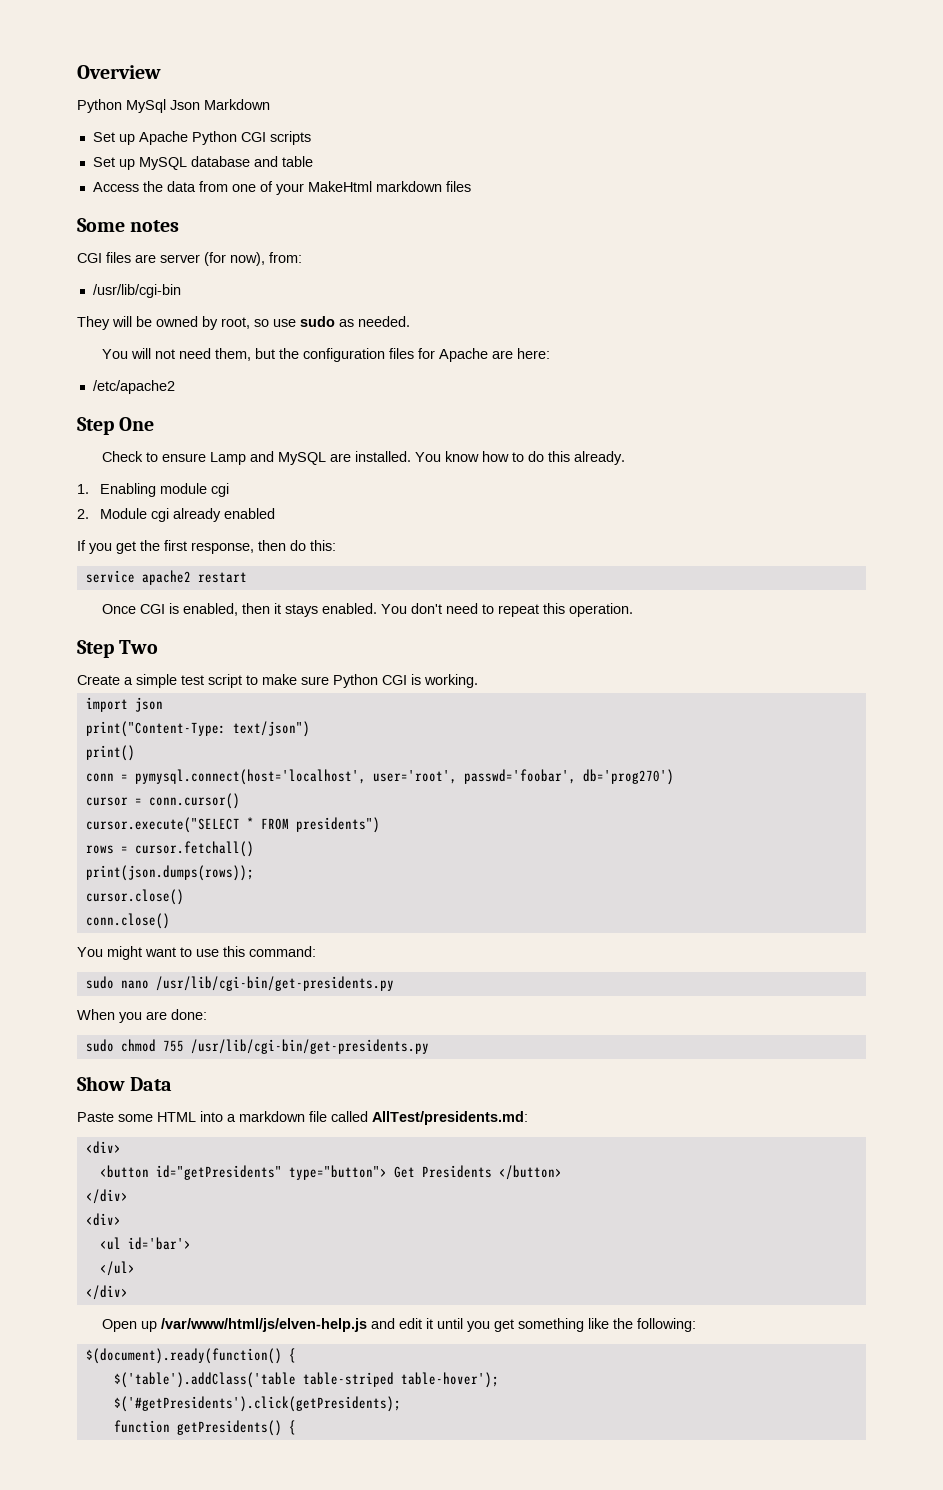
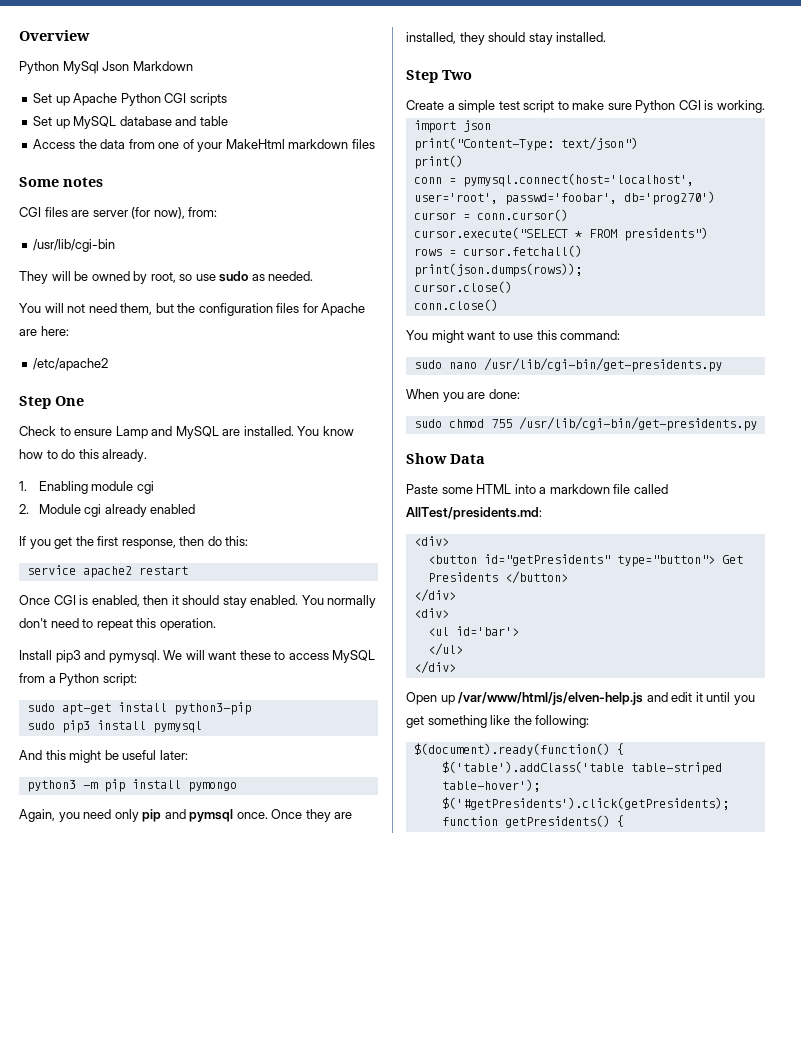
- Once CGI is enabled, then it stays enabled.
+ Once CGI is enabled, then it should stay enabled.
- You don't need to repeat this operation.
+ You normally don't need to repeat this operation.
+ Install pip3 and pymysql. We will want these to access MySQL from a Python script:
+ sudo apt-get install python3-pip
+ sudo pip3 install pymysql
+ And this might be useful later:
+ python3 -m pip install pymongo
+ Again, you need only pip and pymsql once. Once they are installed, they should stay installed.

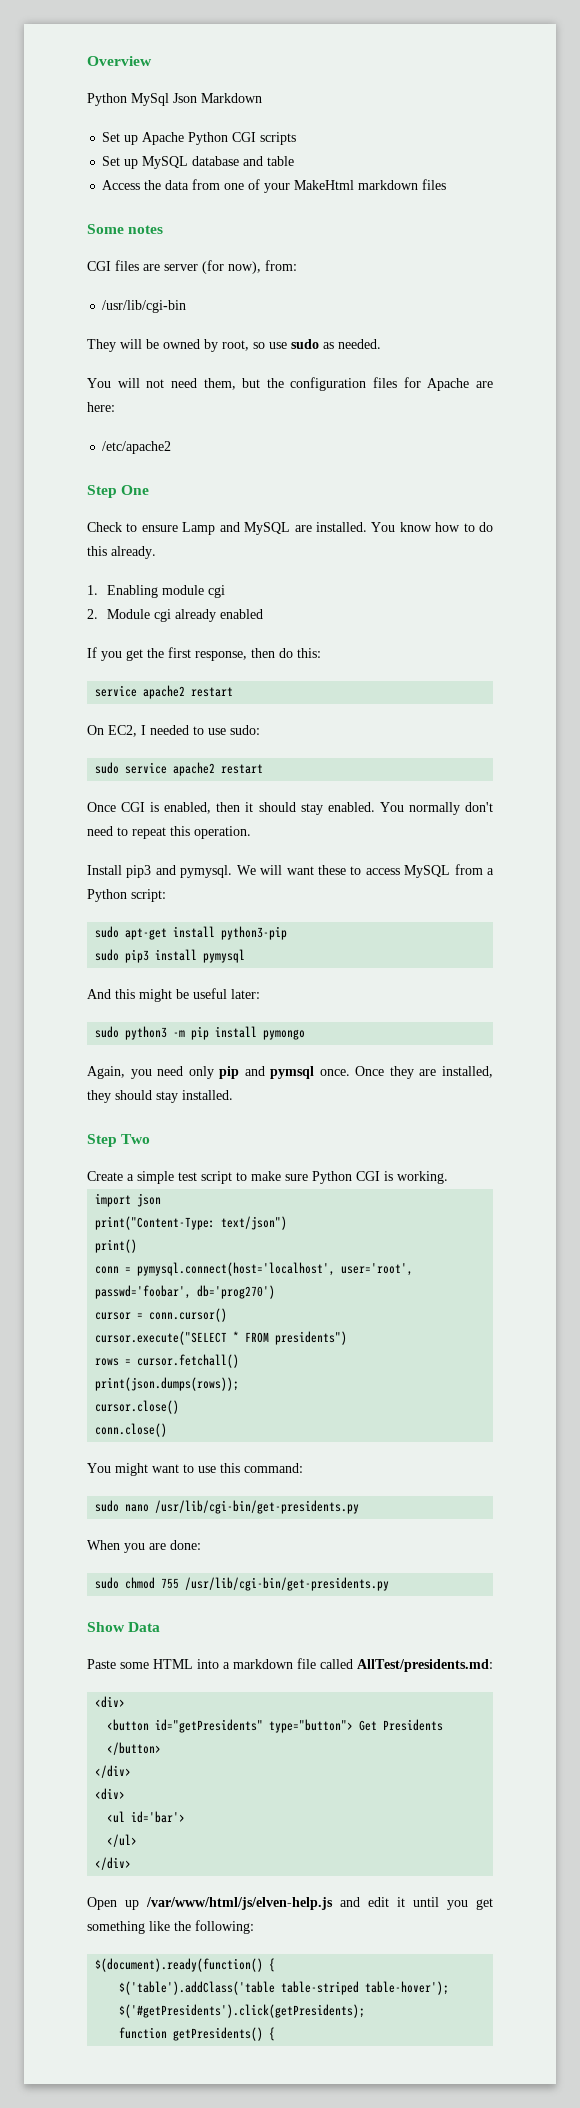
+ On EC2, I needed to use sudo:
+ sudo service apache2 restart
- python3 -m pip install pymongo
+ sudo python3 -m pip install pymongo

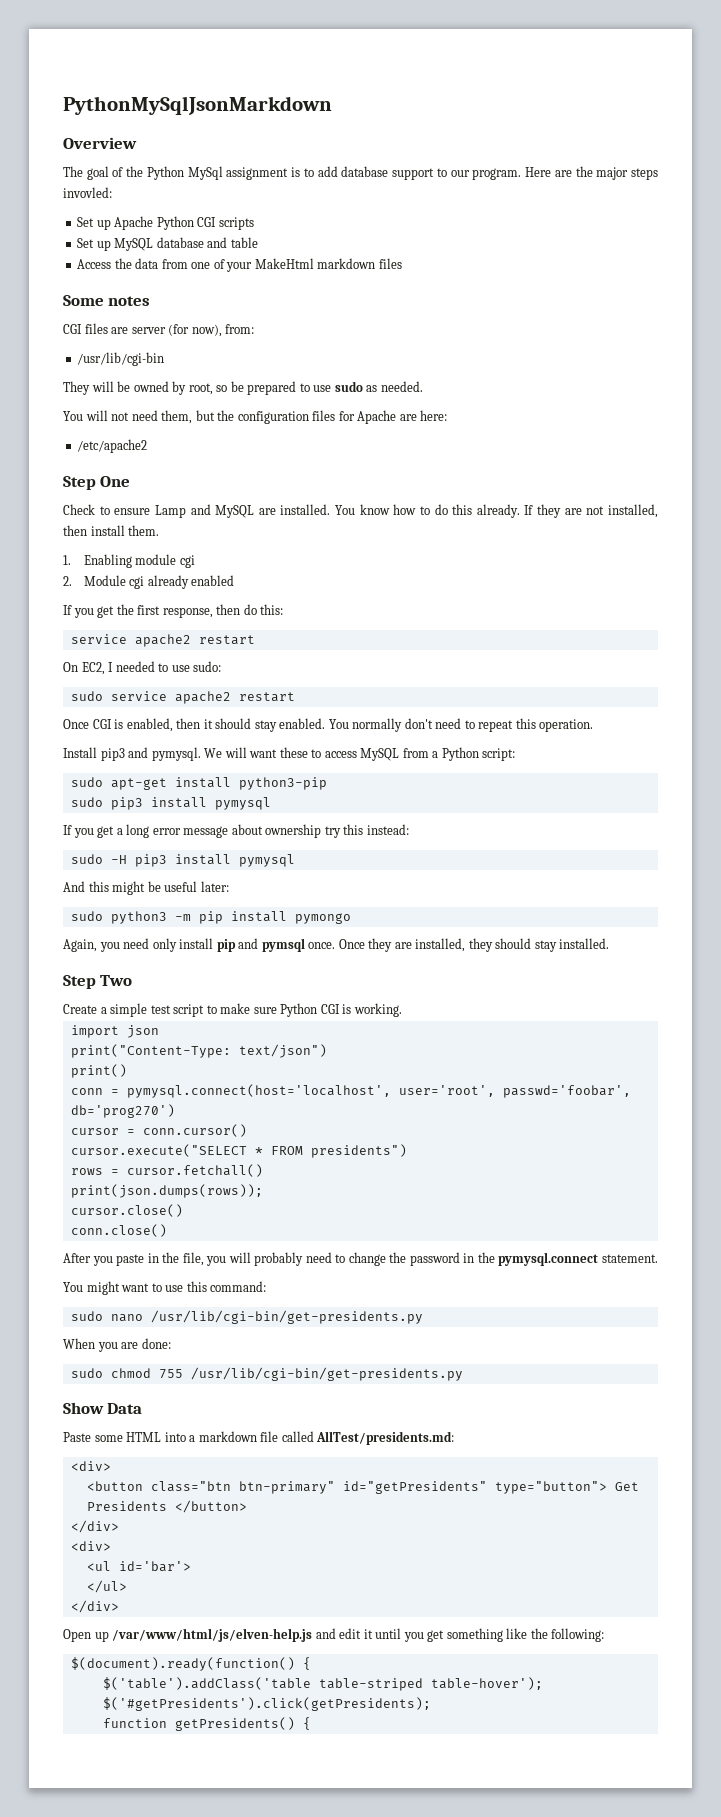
+ PythonMySqlJsonMarkdown
- Python MySql Json Markdown
+ The goal of the Python MySql assignment is to add database support to our program. Here are the major steps invovled:
- They will be owned by root, so use sudo as needed.
+ They will be owned by root, so be prepared to use sudo as needed.
+ If they are not installed, then install them.
+ If you get a long error message about ownership try this instead:
+ sudo -H pip3 install pymysql
- Again, you need only pip and pymsql once.
+ Again, you need only install pip and pymsql once.
+ After you paste in the file, you will probably need to change the password in the pymysql.connect statement.
- <button id="getPresidents" type="button"> Get Presidents </button>
+ <button class="btn btn-primary" id="getPresidents" type="button"> Get Presidents </button>

